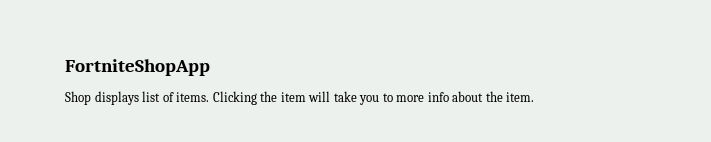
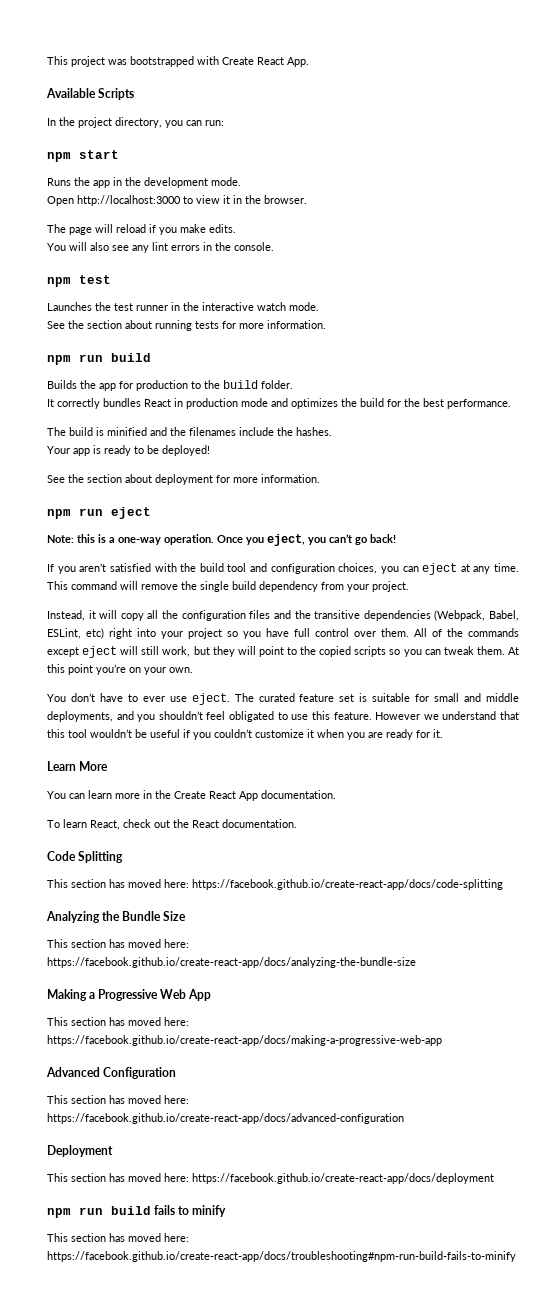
- FortniteShopApp
- Shop displays list of items. Clicking the item will take you to more info about the item.
+ This project was bootstrapped with Create React App.
+ Available Scripts
+ In the project directory, you can run:
+ npm start
+ Runs the app in the development mode.
+ Open http://localhost:3000 to view it in the browser.
+ The page will reload if you make edits.
+ You will also see any lint errors in the console.
+ npm test
+ Launches the test runner in the interactive watch mode.
+ See the section about running tests for more information.
+ npm run build
+ Builds the app for production to the build folder.
+ It correctly bundles React in production mode and optimizes the build for the best performance.
+ The build is minified and the filenames include the hashes.
+ Your app is ready to be deployed!
+ See the section about deployment for more information.
+ npm run eject
+ Note: this is a one-way operation. Once you eject, you can’t go back!
+ If you aren’t satisfied with the build tool and configuration choices, you can eject at any time. This command will remove the single build dependency from your project.
+ Instead, it will copy all the configuration files and the transitive dependencies (Webpack, Babel, ESLint, etc) right into your project so you have full control over them. All of the commands except eject will still work, but they will point to the copied scripts so you can tweak them. At this point you’re on your own.
+ You don’t have to ever use eject. The curated feature set is suitable for small and middle deployments, and you shouldn’t feel obligated to use this feature. However we understand that this tool wouldn’t be useful if you couldn’t customize it when you are ready for it.
+ Learn More
+ You can learn more in the Create React App documentation.
+ To learn React, check out the React documentation.
+ Code Splitting
+ This section has moved here: https://facebook.github.io/create-react-app/docs/code-splitting
+ Analyzing the Bundle Size
+ This section has moved here: https://facebook.github.io/create-react-app/docs/analyzing-the-bundle-size
+ Making a Progressive Web App
+ This section has moved here: https://facebook.github.io/create-react-app/docs/making-a-progressive-web-app
+ Advanced Configuration
+ This section has moved here: https://facebook.github.io/create-react-app/docs/advanced-configuration
+ Deployment
+ This section has moved here: https://facebook.github.io/create-react-app/docs/deployment
+ npm run build fails to minify
+ This section has moved here: https://facebook.github.io/create-react-app/docs/troubleshooting#npm-run-build-fails-to-minify

